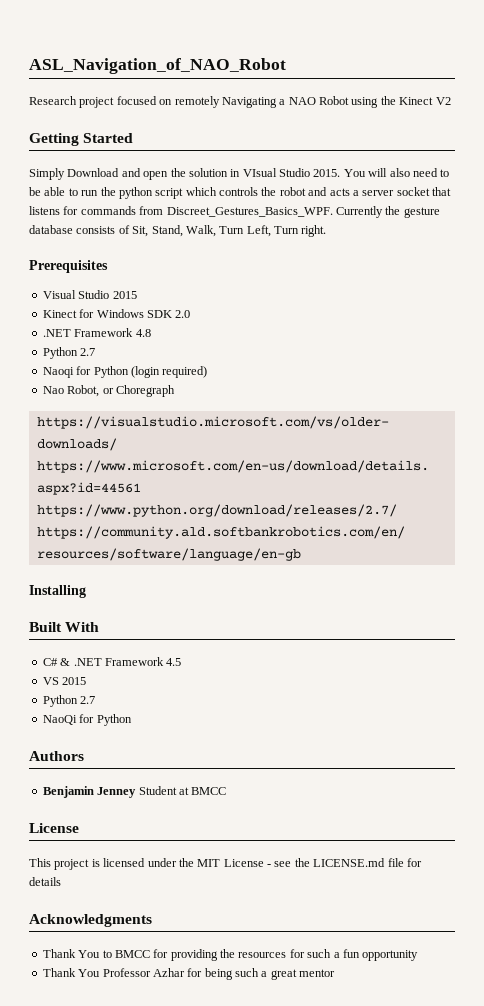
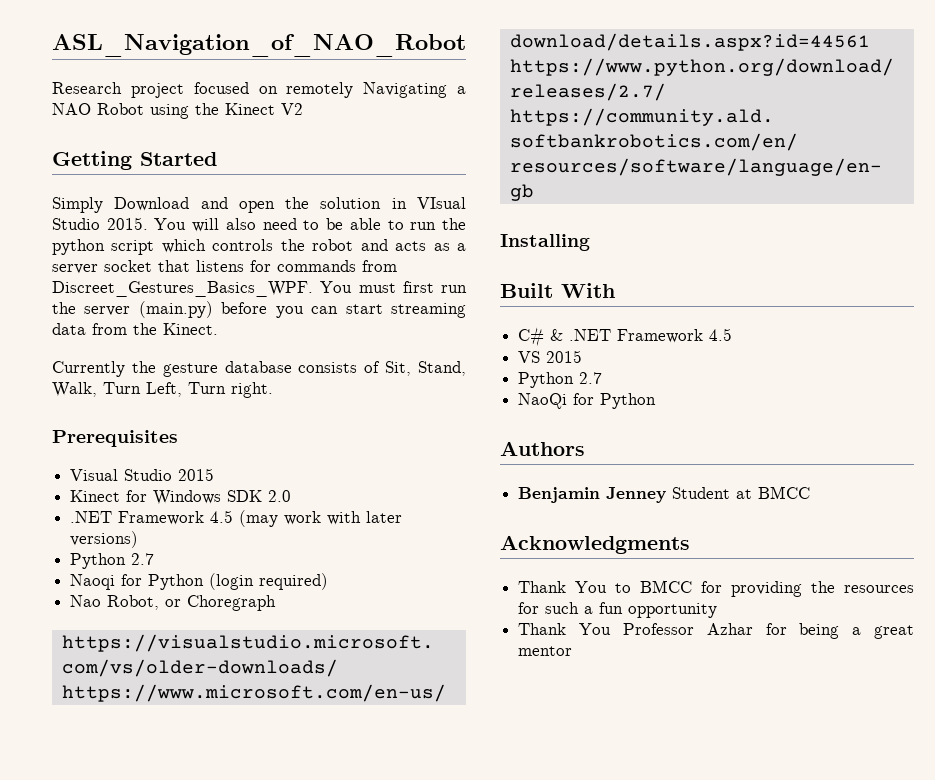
- You will also need to be able to run the python script which controls the robot and acts a server socket that listens for commands from Discreet_Gestures_Basics_WPF. Currently the gesture database consists of Sit, Stand, Walk, Turn Left, Turn right.
+ You will also need to be able to run the python script which controls the robot and acts as a server socket that listens for commands from Discreet_Gestures_Basics_WPF. You must first run the server (main.py) before you can start streaming data from the Kinect.
+ Currently the gesture database consists of Sit, Stand, Walk, Turn Left, Turn right.
- .NET Framework 4.8
+ .NET Framework 4.5 (may work with later versions)
  Benjamin Jenney Student at BMCC
- License
- This project is licensed under the MIT License - see the LICENSE.md file for details
- Thank You Professor Azhar for being such a great mentor
+ Thank You Professor Azhar for being a great mentor

